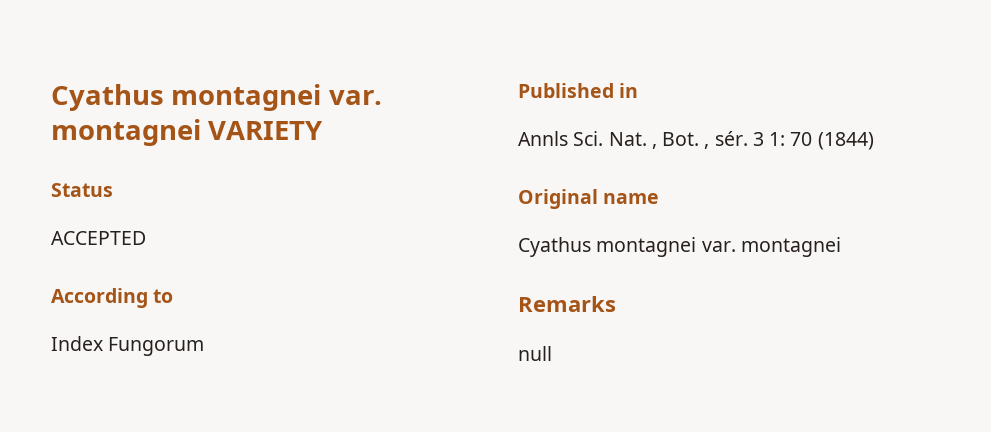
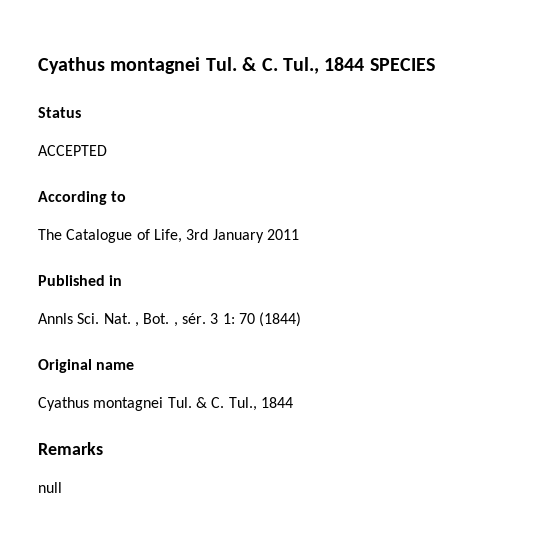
- Cyathus montagnei var. montagnei VARIETY
+ Cyathus montagnei Tul. & C. Tul., 1844 SPECIES
  Status
  ACCEPTED
  According to
- Index Fungorum
+ The Catalogue of Life, 3rd January 2011
  Original name
- Cyathus montagnei var. montagnei
+ Cyathus montagnei Tul. & C. Tul., 1844

